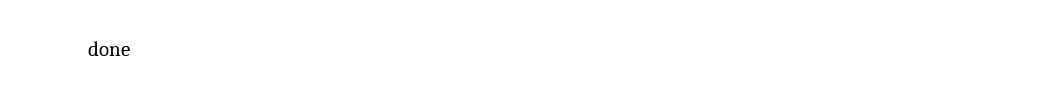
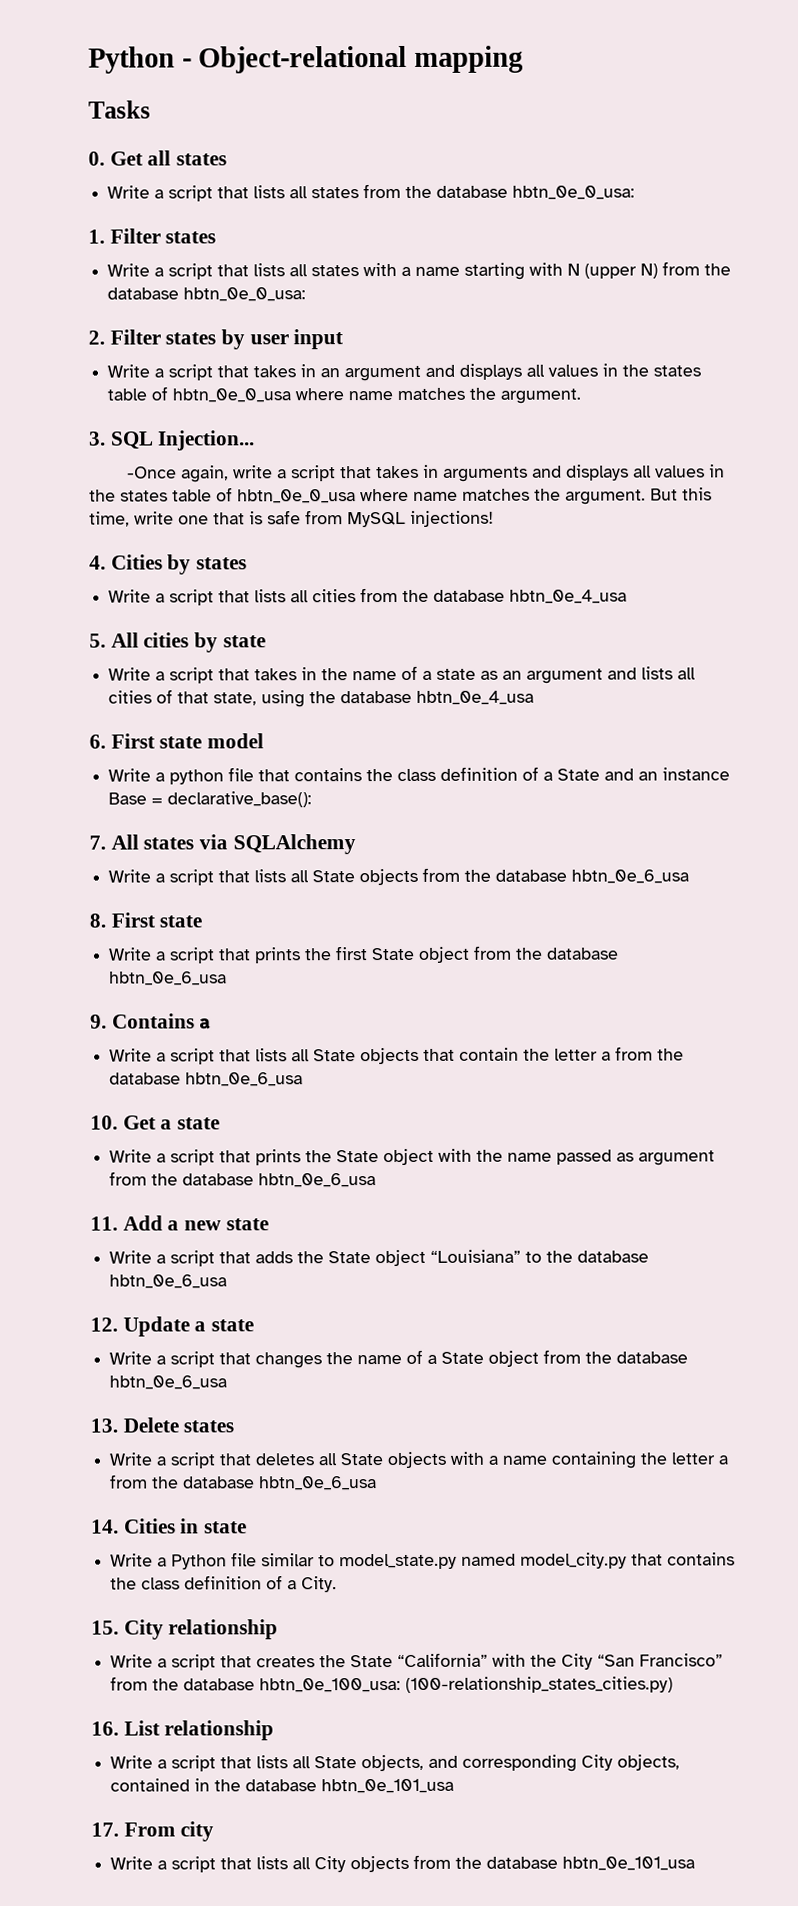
- done
+ Python - Object-relational mapping
+ Tasks
+ 0. Get all states
+ Write a script that lists all states from the database hbtn_0e_0_usa:
+ 1. Filter states
+ Write a script that lists all states with a name starting with N (upper N) from the database hbtn_0e_0_usa:
+ 2. Filter states by user input
+ Write a script that takes in an argument and displays all values in the states table of hbtn_0e_0_usa where name matches the argument.
+ 3. SQL Injection...
+ -Once again, write a script that takes in arguments and displays all values in the states table of hbtn_0e_0_usa where name matches the argument. But this time, write one that is safe from MySQL injections!
+ 4. Cities by states
+ Write a script that lists all cities from the database hbtn_0e_4_usa
+ 5. All cities by state
+ Write a script that takes in the name of a state as an argument and lists all cities of that state, using the database hbtn_0e_4_usa
+ 6. First state model
+ Write a python file that contains the class definition of a State and an instance Base = declarative_base():
+ 7. All states via SQLAlchemy
+ Write a script that lists all State objects from the database hbtn_0e_6_usa
+ 8. First state
+ Write a script that prints the first State object from the database hbtn_0e_6_usa
+ 9. Contains a
+ Write a script that lists all State objects that contain the letter a from the database hbtn_0e_6_usa
+ 10. Get a state
+ Write a script that prints the State object with the name passed as argument from the database hbtn_0e_6_usa
+ 11. Add a new state
+ Write a script that adds the State object “Louisiana” to the database hbtn_0e_6_usa
+ 12. Update a state
+ Write a script that changes the name of a State object from the database hbtn_0e_6_usa
+ 13. Delete states
+ Write a script that deletes all State objects with a name containing the letter a from the database hbtn_0e_6_usa
+ 14. Cities in state
+ Write a Python file similar to model_state.py named model_city.py that contains the class definition of a City.
+ 15. City relationship
+ Write a script that creates the State “California” with the City “San Francisco” from the database hbtn_0e_100_usa: (100-relationship_states_cities.py)
+ 16. List relationship
+ Write a script that lists all State objects, and corresponding City objects, contained in the database hbtn_0e_101_usa
+ 17. From city
+ Write a script that lists all City objects from the database hbtn_0e_101_usa

